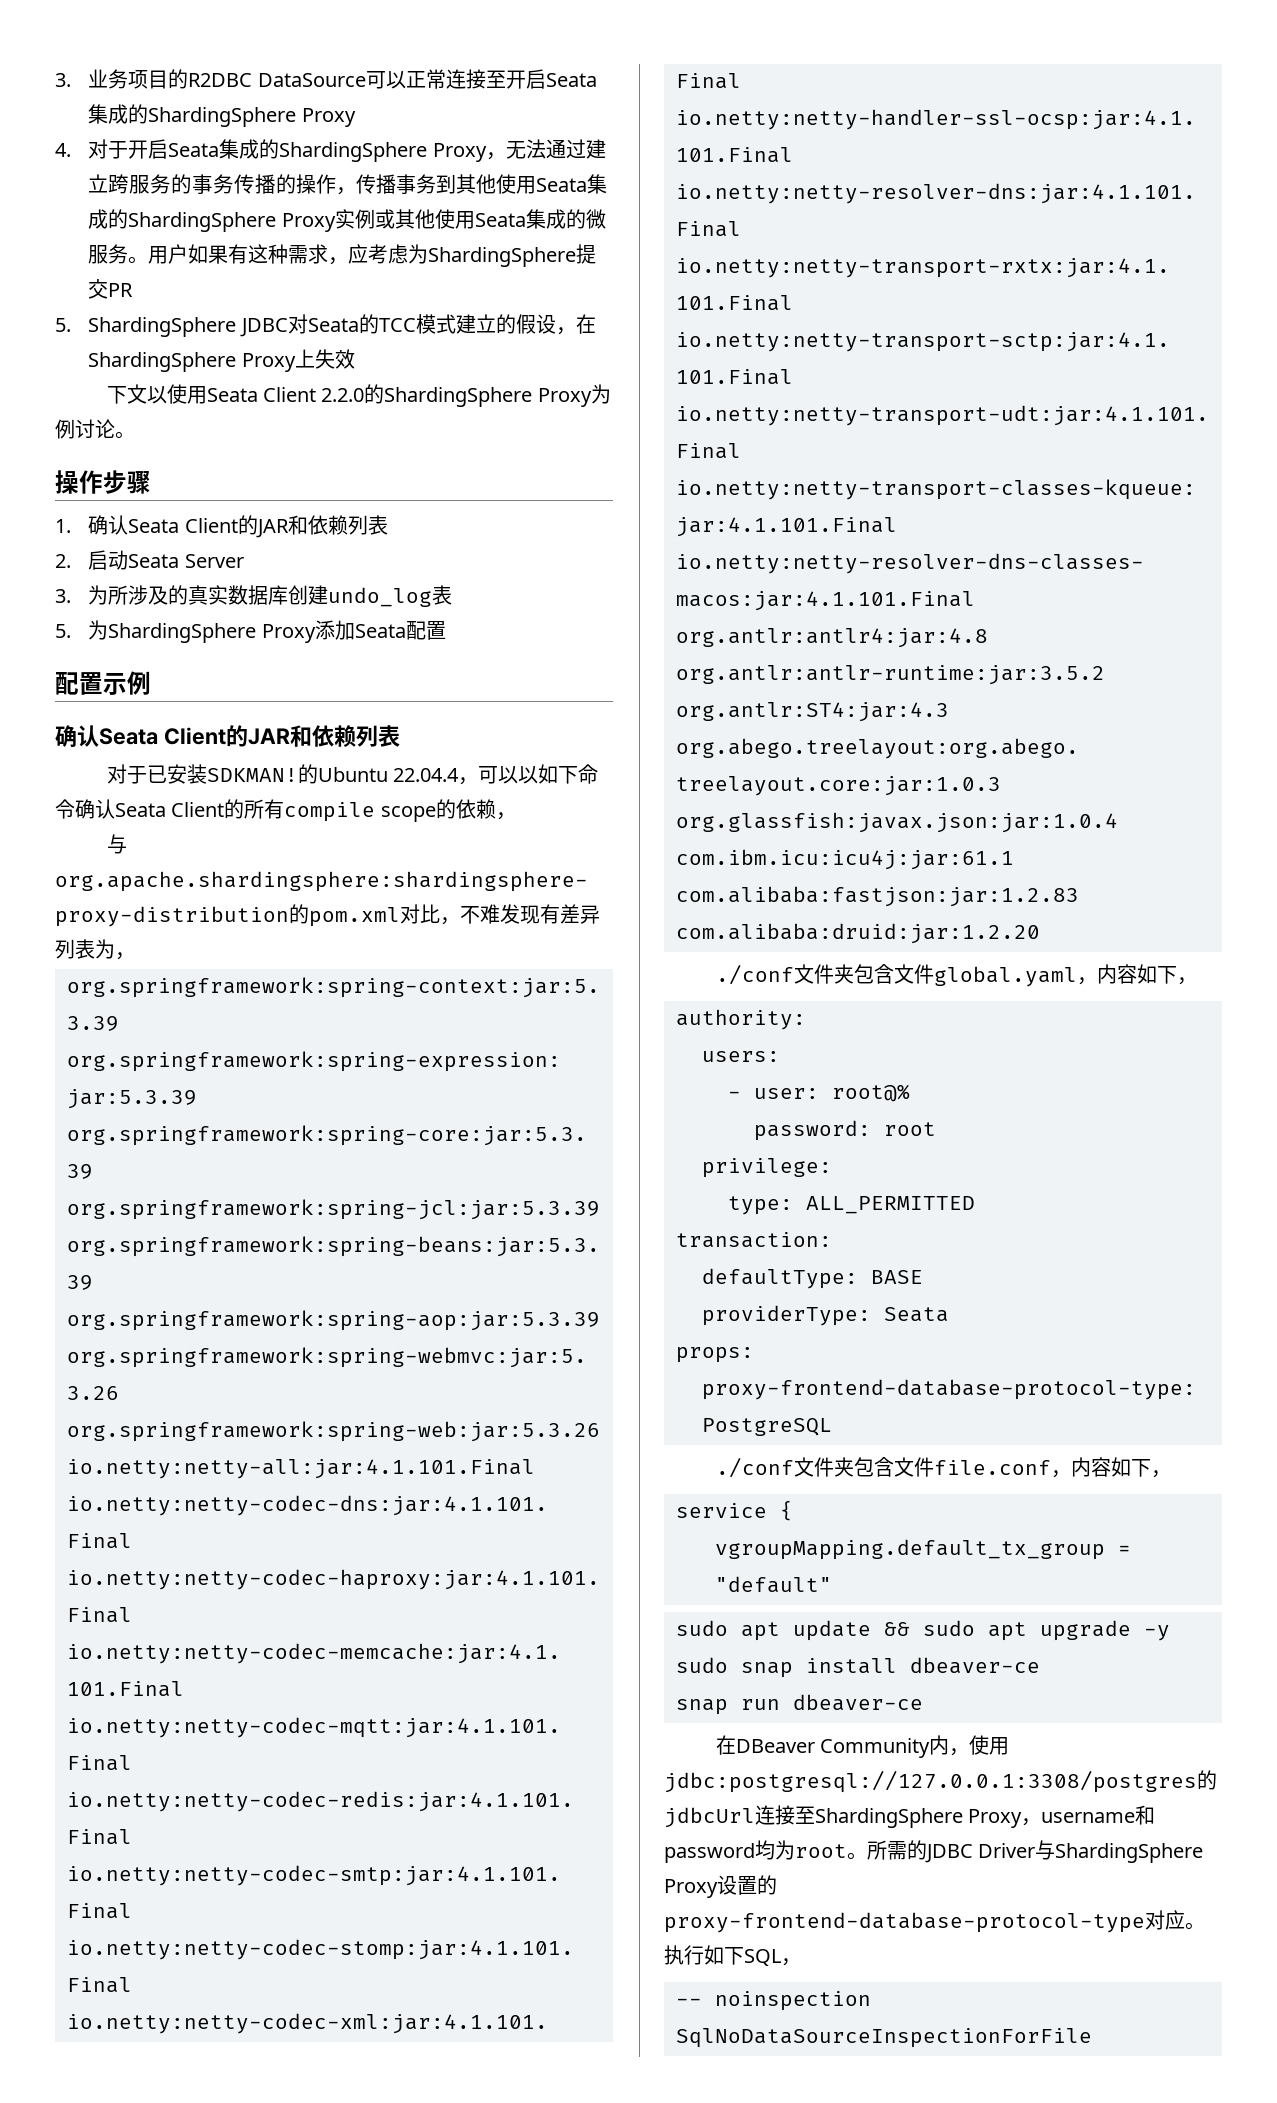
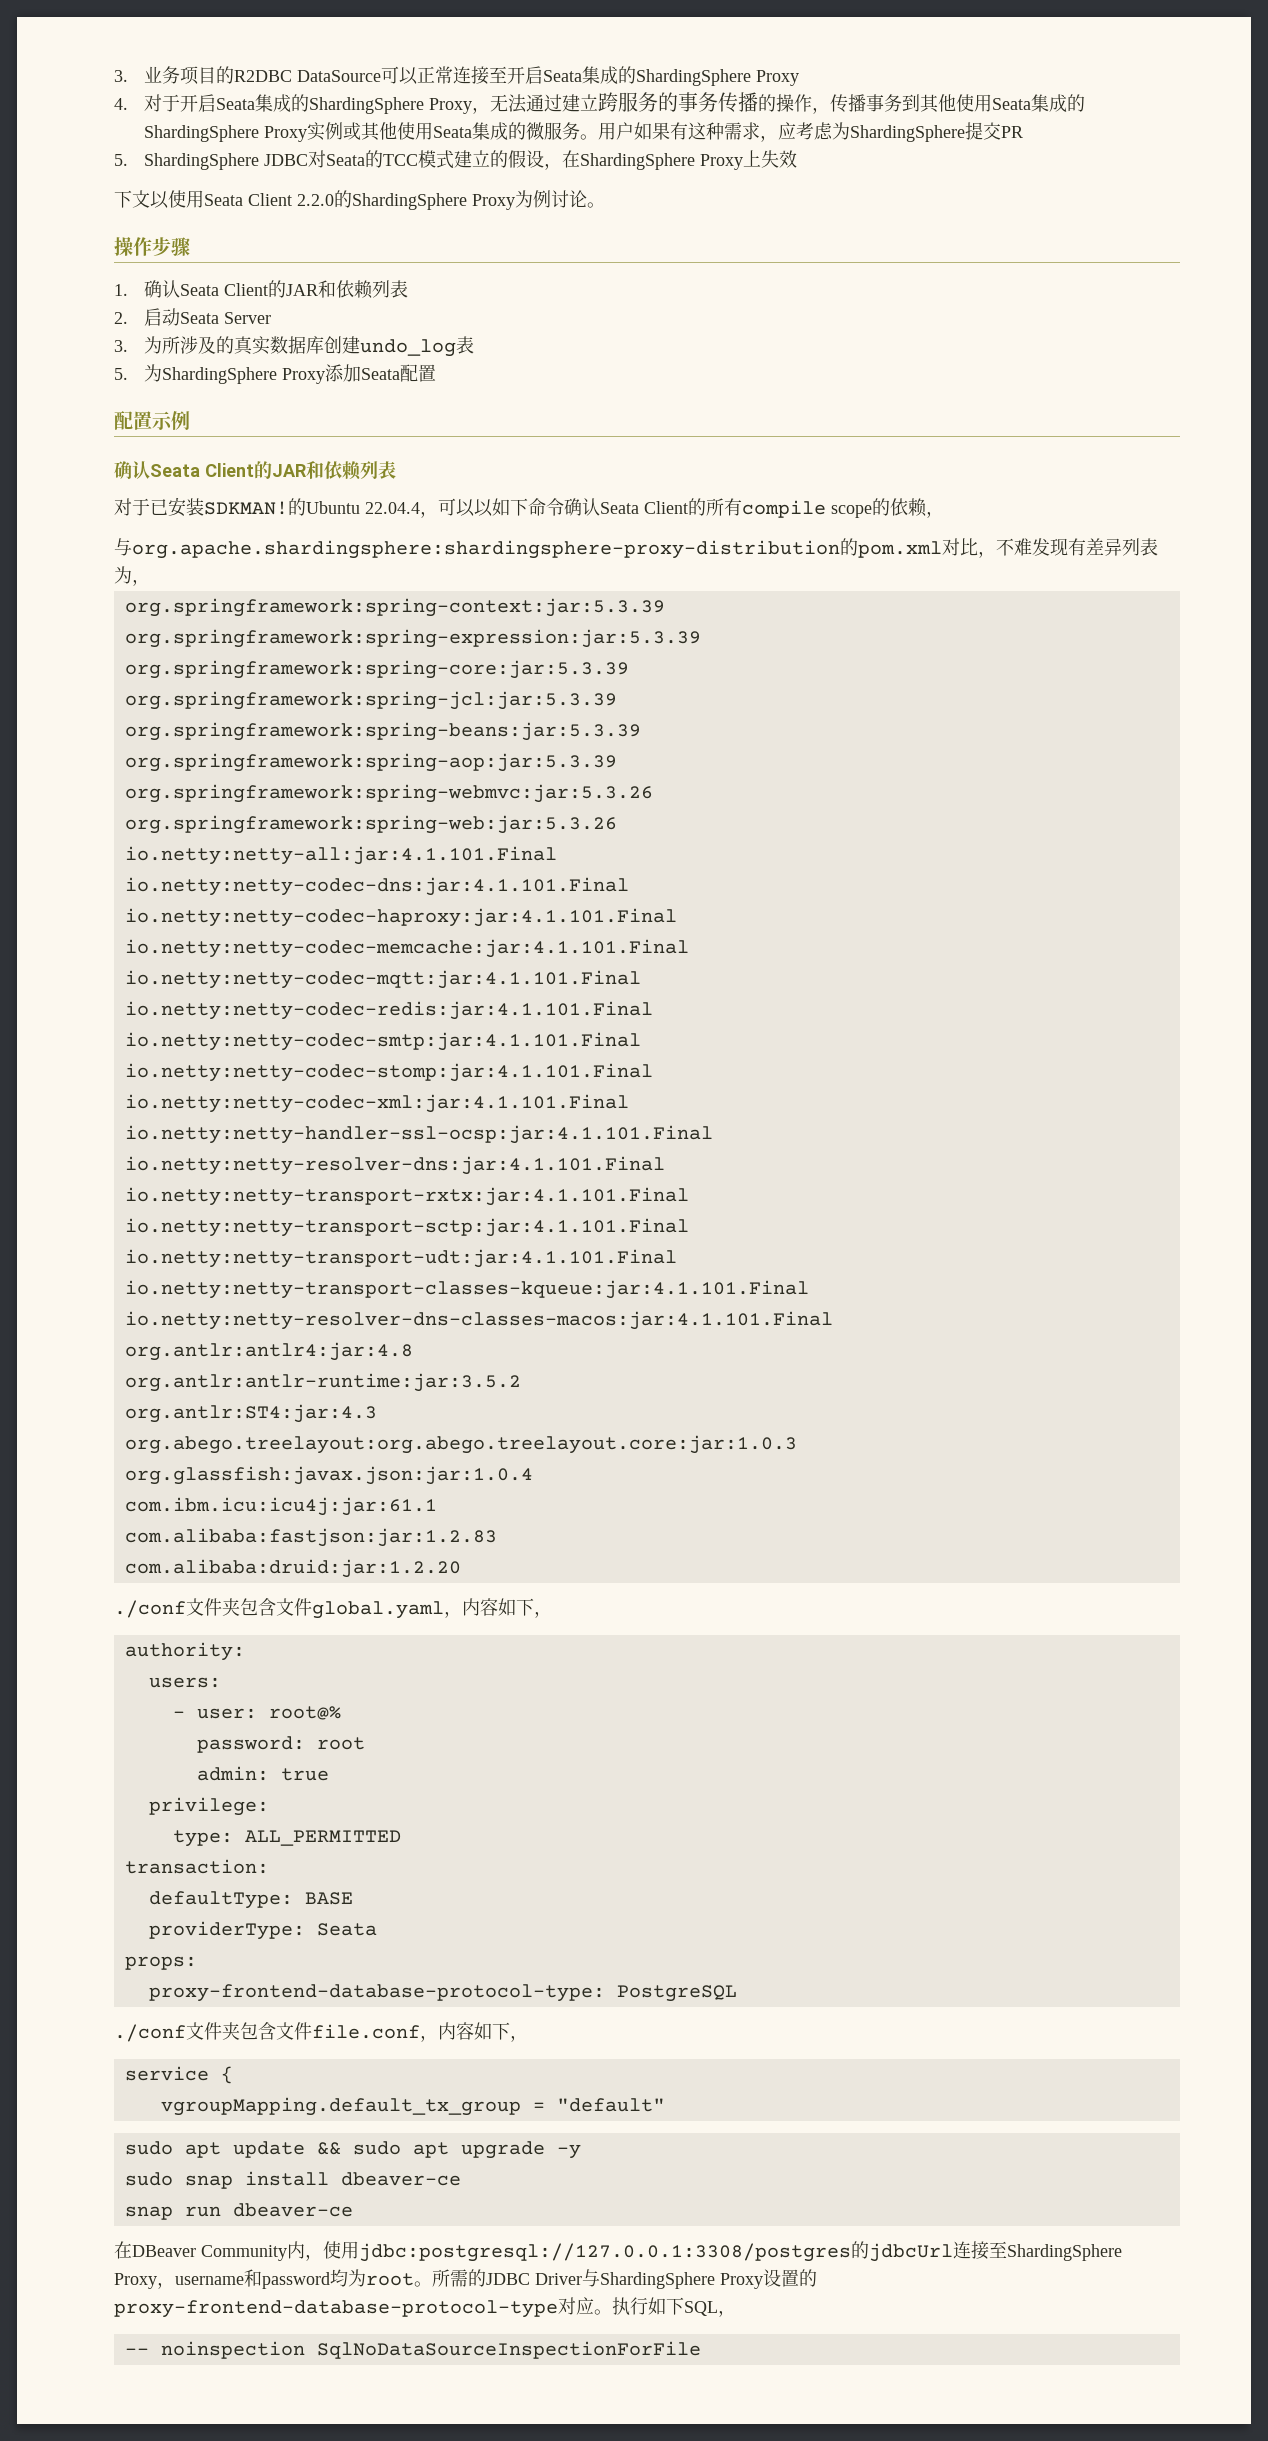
+ admin: true

